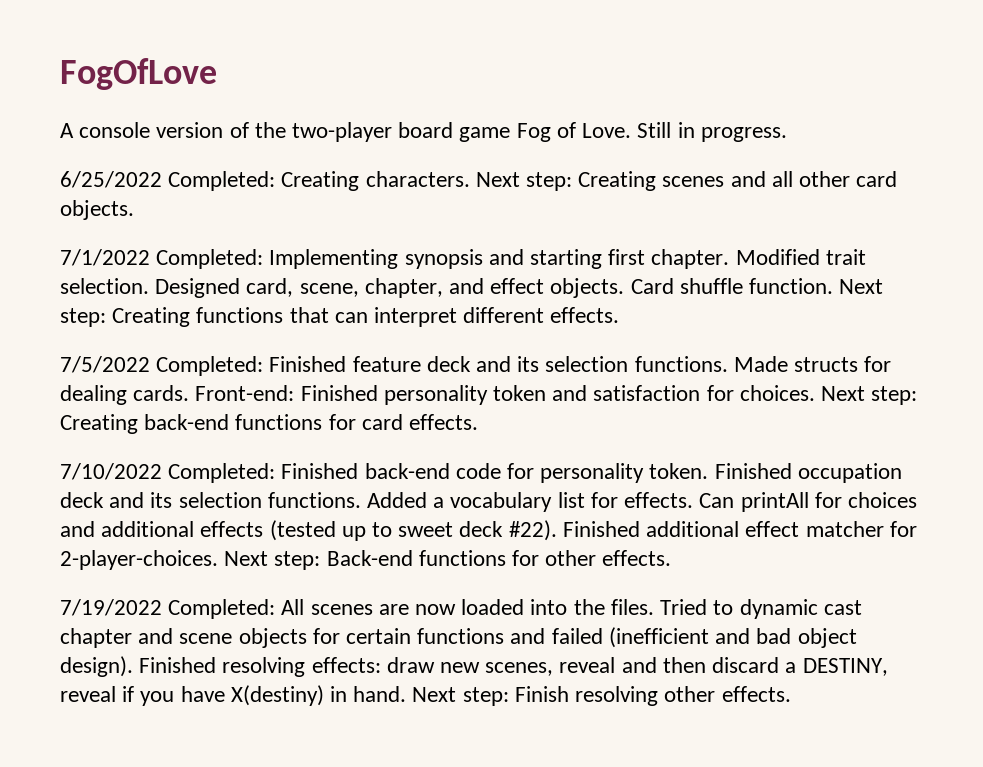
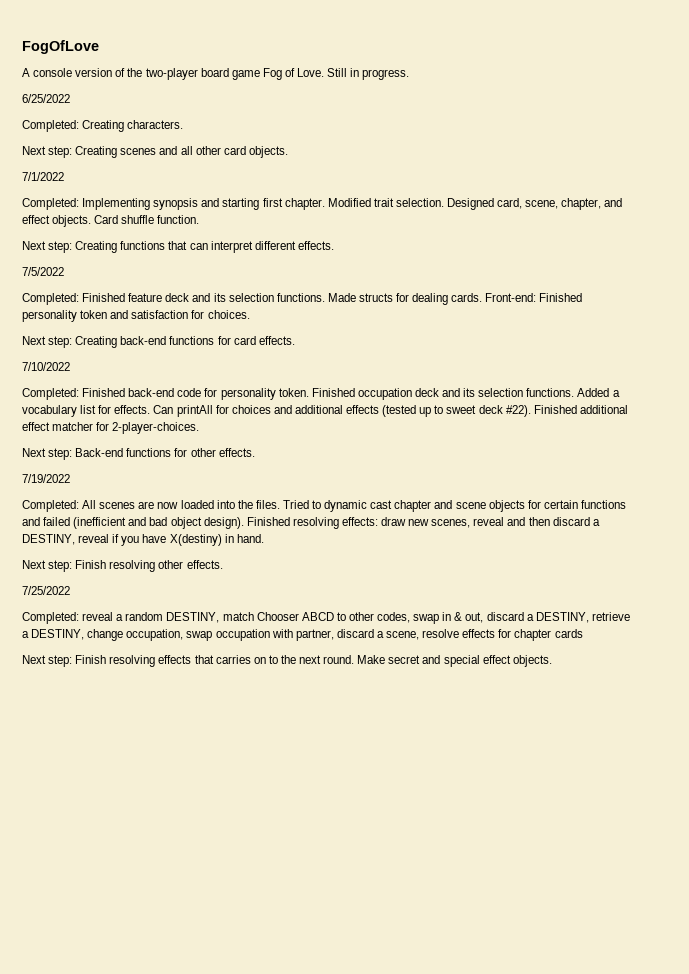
- 6/25/2022 Completed: Creating characters. Next step: Creating scenes and all other card objects.
+ 6/25/2022
+ Completed: Creating characters.
+ Next step: Creating scenes and all other card objects.
- 7/1/2022 Completed: Implementing synopsis and starting first chapter.
+ 7/1/2022
+ Completed: Implementing synopsis and starting first chapter.
- Card shuffle function. Next step: Creating functions that can interpret different effects.
+ Card shuffle function.
+ Next step: Creating functions that can interpret different effects.
- 7/5/2022 Completed: Finished feature deck and its selection functions.
+ 7/5/2022
+ Completed: Finished feature deck and its selection functions.
- Front-end: Finished personality token and satisfaction for choices. Next step: Creating back-end functions for card effects.
+ Front-end: Finished personality token and satisfaction for choices.
+ Next step: Creating back-end functions for card effects.
- 7/10/2022 Completed: Finished back-end code for personality token.
+ 7/10/2022
+ Completed: Finished back-end code for personality token.
- Finished additional effect matcher for 2-player-choices. Next step: Back-end functions for other effects.
+ Finished additional effect matcher for 2-player-choices.
+ Next step: Back-end functions for other effects.
- 7/19/2022 Completed: All scenes are now loaded into the files.
+ 7/19/2022
+ Completed: All scenes are now loaded into the files.
- Finished resolving effects: draw new scenes, reveal and then discard a DESTINY, reveal if you have X(destiny) in hand. Next step: Finish resolving other effects.
+ Finished resolving effects: draw new scenes, reveal and then discard a DESTINY, reveal if you have X(destiny) in hand.
+ Next step: Finish resolving other effects.
+ 7/25/2022
+ Completed: reveal a random DESTINY, match Chooser ABCD to other codes, swap in & out, discard a DESTINY, retrieve a DESTINY, change occupation, swap occupation with partner, discard a scene, resolve effects for chapter cards
+ Next step: Finish resolving effects that carries on to the next round. Make secret and special effect objects.

